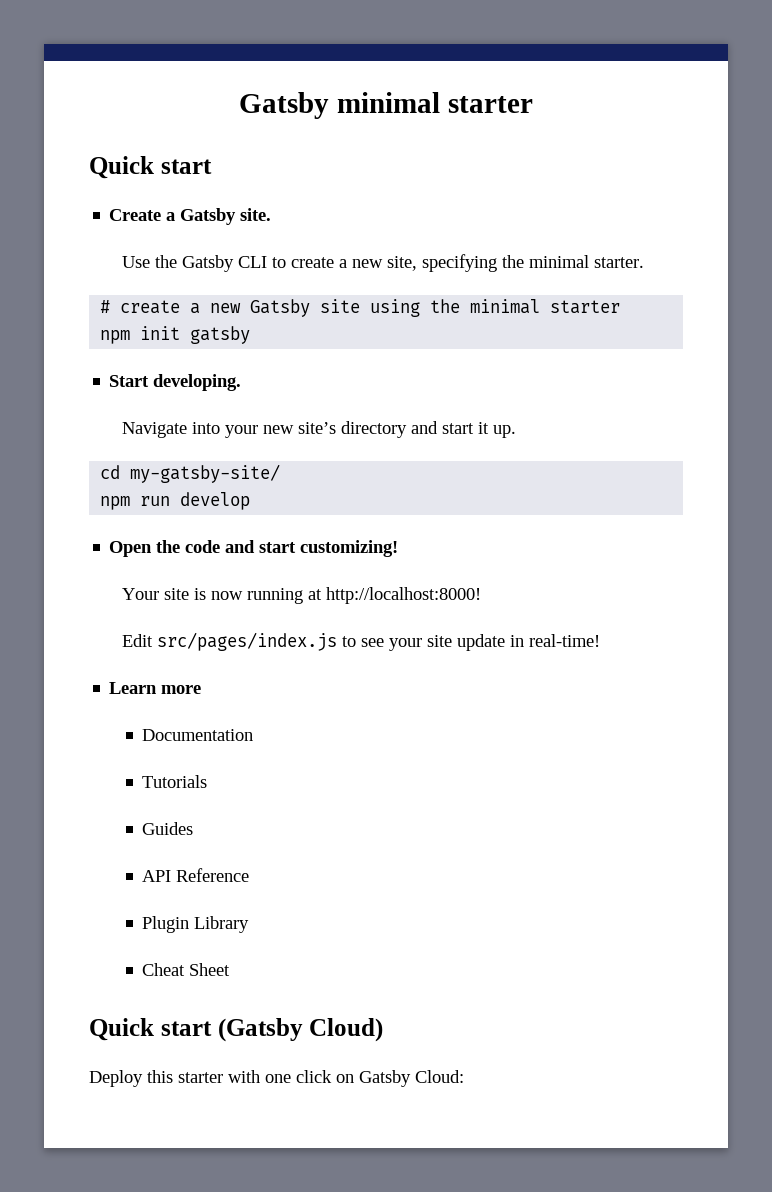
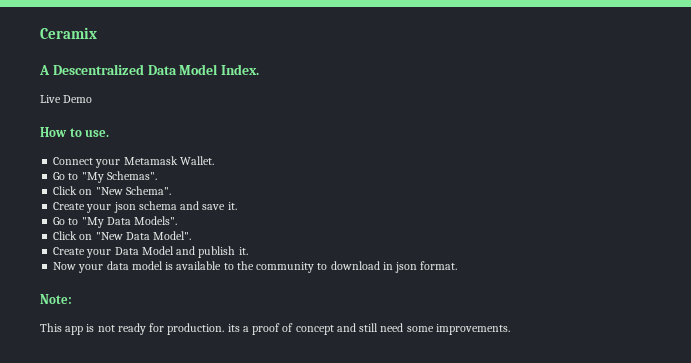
- Gatsby minimal starter
- Quick start
- Create a Gatsby site.
- Use the Gatsby CLI to create a new site, specifying the minimal starter.
- # create a new Gatsby site using the minimal starter
- npm init gatsby
- Start developing.
- Navigate into your new site’s directory and start it up.
- cd my-gatsby-site/
- npm run develop
- Open the code and start customizing!
- Your site is now running at http://localhost:8000!
- Edit src/pages/index.js to see your site update in real-time!
- Learn more
- Documentation
- Tutorials
- Guides
- API Reference
- Plugin Library
- Cheat Sheet
- Quick start (Gatsby Cloud)
- Deploy this starter with one click on Gatsby Cloud:
+ Ceramix
+ A Descentralized Data Model Index.
+ Live Demo
+ How to use.
+ Connect your Metamask Wallet.
+ Go to "My Schemas".
+ Click on "New Schema".
+ Create your json schema and save it.
+ Go to "My Data Models".
+ Click on "New Data Model".
+ Create your Data Model and publish it.
+ Now your data model is available to the community to download in json format.
+ Note:
+ This app is not ready for production. its a proof of concept and still need some improvements.

